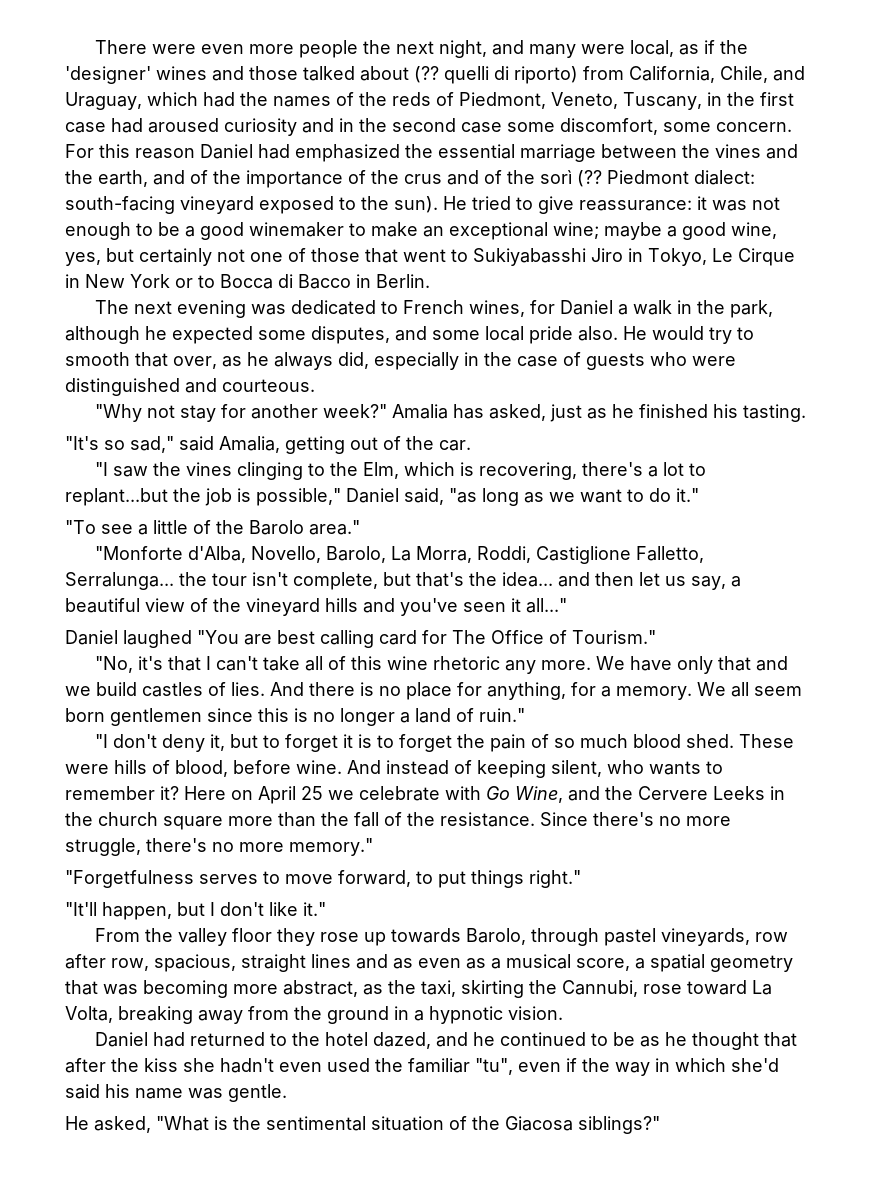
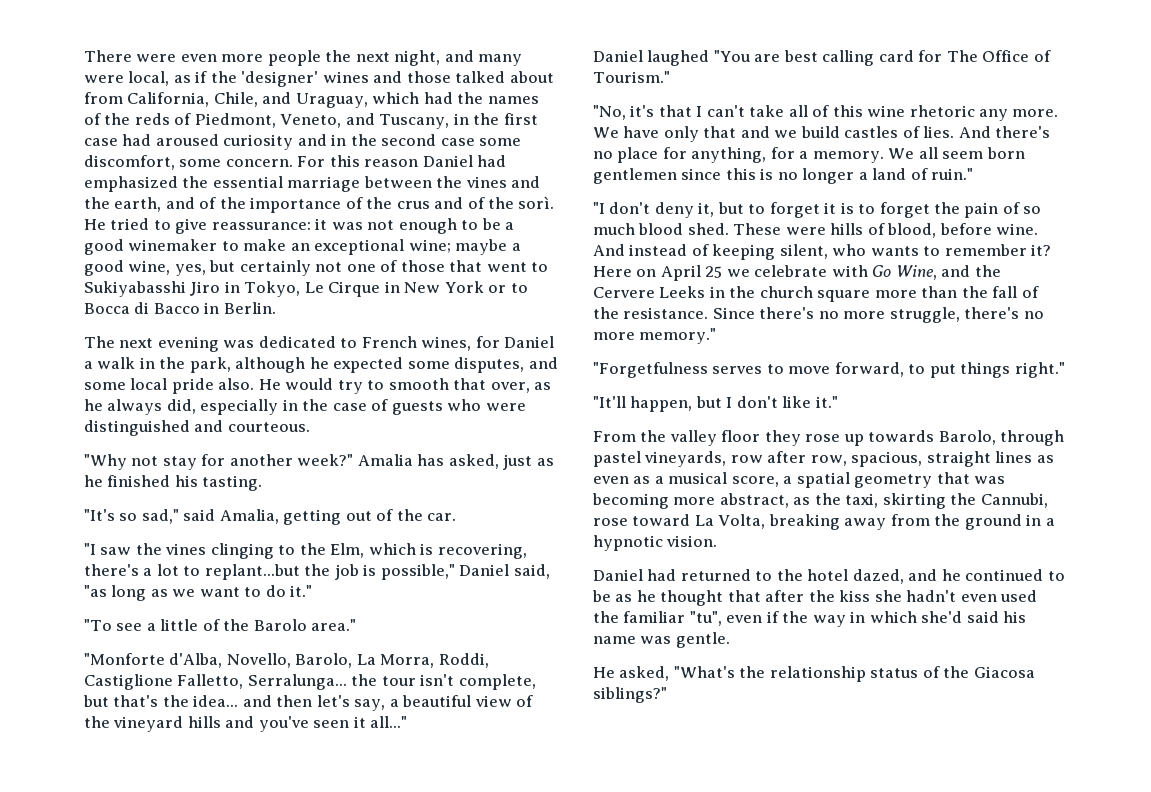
- There were even more people the next night, and many were local, as if the 'designer' wines and those talked about (?? quelli di riporto) from California, Chile, and Uraguay, which had the names of the reds of Piedmont, Veneto, Tuscany, in the first case had aroused curiosity and in the second case some discomfort, some concern.
+ There were even more people the next night, and many were local, as if the 'designer' wines and those talked about from California, Chile, and Uraguay, which had the names of the reds of Piedmont, Veneto, and Tuscany, in the first case had aroused curiosity and in the second case some discomfort, some concern.
- For this reason Daniel had emphasized the essential marriage between the vines and the earth, and of the importance of the crus and of the sorì (?? Piedmont dialect: south-facing vineyard exposed to the sun).
+ For this reason Daniel had emphasized the essential marriage between the vines and the earth, and of the importance of the crus and of the sorì.
- "Monforte d'Alba, Novello, Barolo, La Morra, Roddi, Castiglione Falletto, Serralunga... the tour isn't complete, but that's the idea... and then let us say, a beautiful view of the vineyard hills and you've seen it all..."
+ "Monforte d'Alba, Novello, Barolo, La Morra, Roddi, Castiglione Falletto, Serralunga... the tour isn't complete, but that's the idea... and then let's say, a beautiful view of the vineyard hills and you've seen it all..."
- And there is no place for anything, for a memory.
+ And there's no place for anything, for a memory.
- From the valley floor they rose up towards Barolo, through pastel vineyards, row after row, spacious, straight lines and as even as a musical score, a spatial geometry that was becoming more abstract, as the taxi, skirting the Cannubi, rose toward La Volta, breaking away from the ground in a hypnotic vision.
+ From the valley floor they rose up towards Barolo, through pastel vineyards, row after row, spacious, straight lines as even as a musical score, a spatial geometry that was becoming more abstract, as the taxi, skirting the Cannubi, rose toward La Volta, breaking away from the ground in a hypnotic vision.
- He asked, "What is the sentimental situation of the Giacosa siblings?"
+ He asked, "What's the relationship status of the Giacosa siblings?"

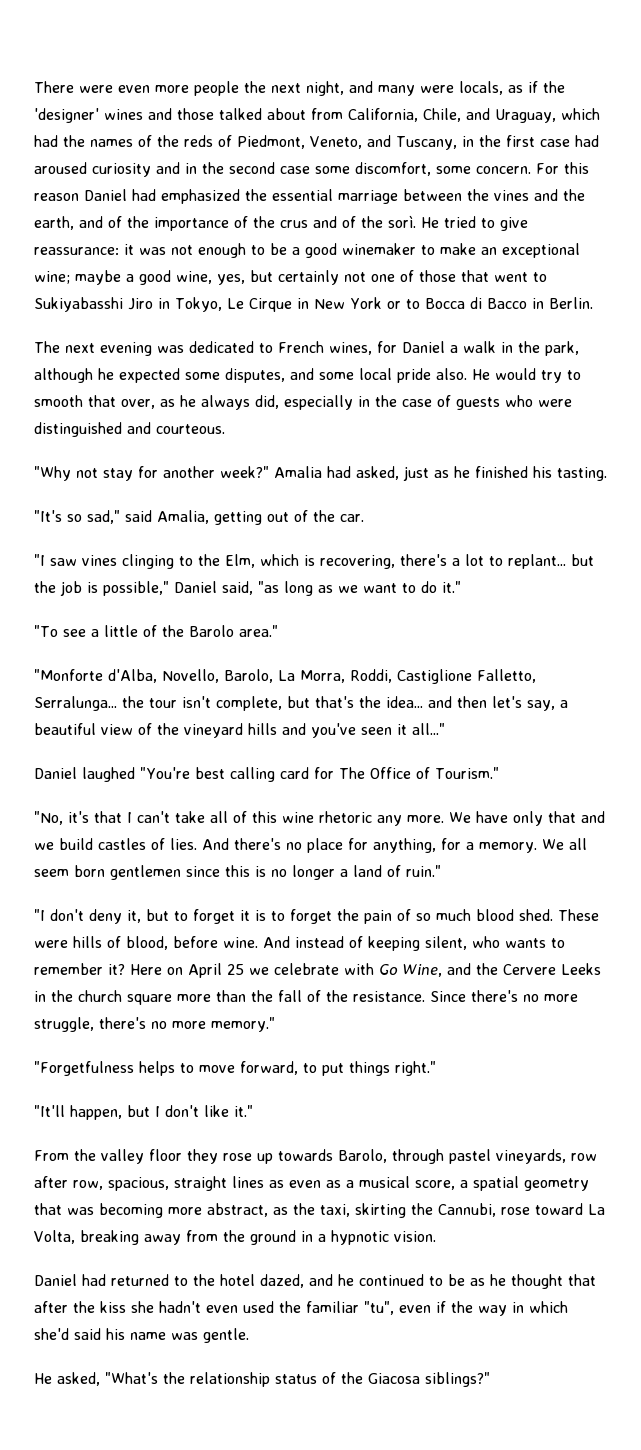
- There were even more people the next night, and many were local, as if the 'designer' wines and those talked about from California, Chile, and Uraguay, which had the names of the reds of Piedmont, Veneto, and Tuscany, in the first case had aroused curiosity and in the second case some discomfort, some concern.
+ There were even more people the next night, and many were locals, as if the 'designer' wines and those talked about from California, Chile, and Uraguay, which had the names of the reds of Piedmont, Veneto, and Tuscany, in the first case had aroused curiosity and in the second case some discomfort, some concern.
- Amalia has asked, just as he finished his tasting.
+ Amalia had asked, just as he finished his tasting.
- "I saw the vines clinging to the Elm, which is recovering, there's a lot to replant...but the job is possible," Daniel said, "as long as we want to do it."
+ "I saw vines clinging to the Elm, which is recovering, there's a lot to replant... but the job is possible," Daniel said, "as long as we want to do it."
- Daniel laughed "You are best calling card for The Office of Tourism."
+ Daniel laughed "You're best calling card for The Office of Tourism."
- "Forgetfulness serves to move forward, to put things right."
+ "Forgetfulness helps to move forward, to put things right."

